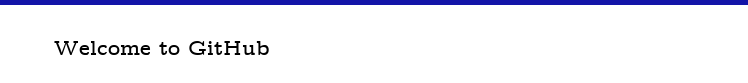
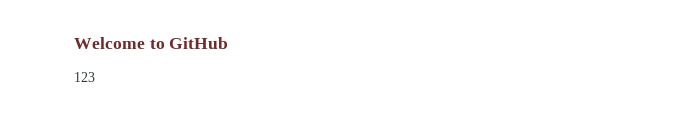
+ 123

